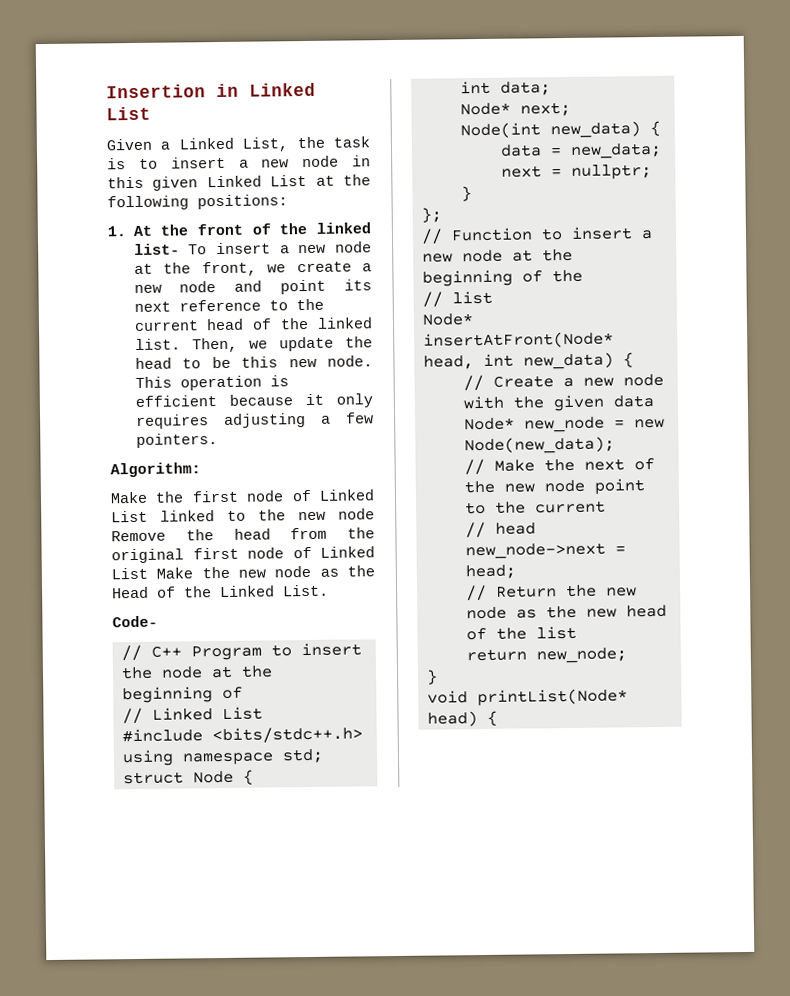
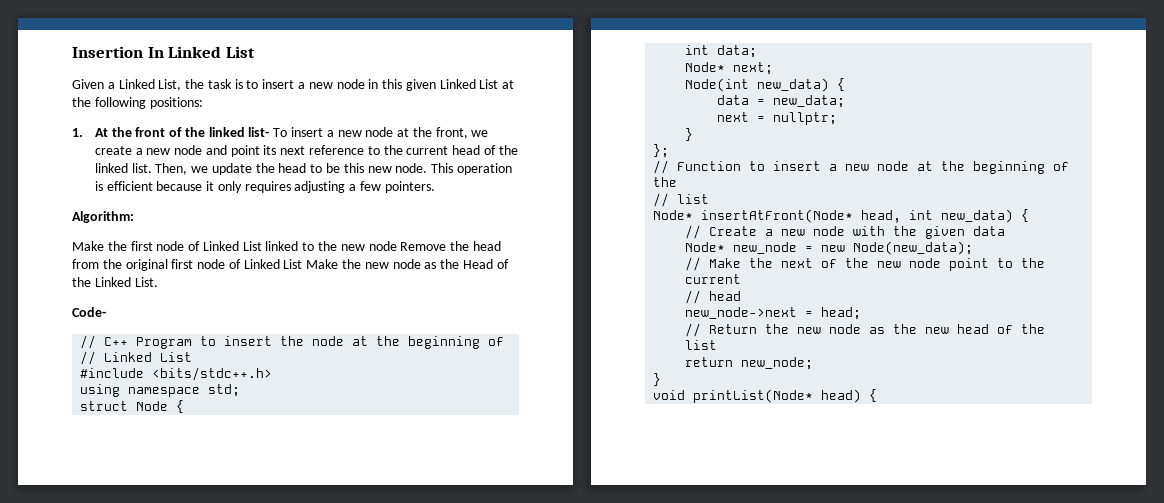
- Insertion in Linked List
+ Insertion In Linked List

